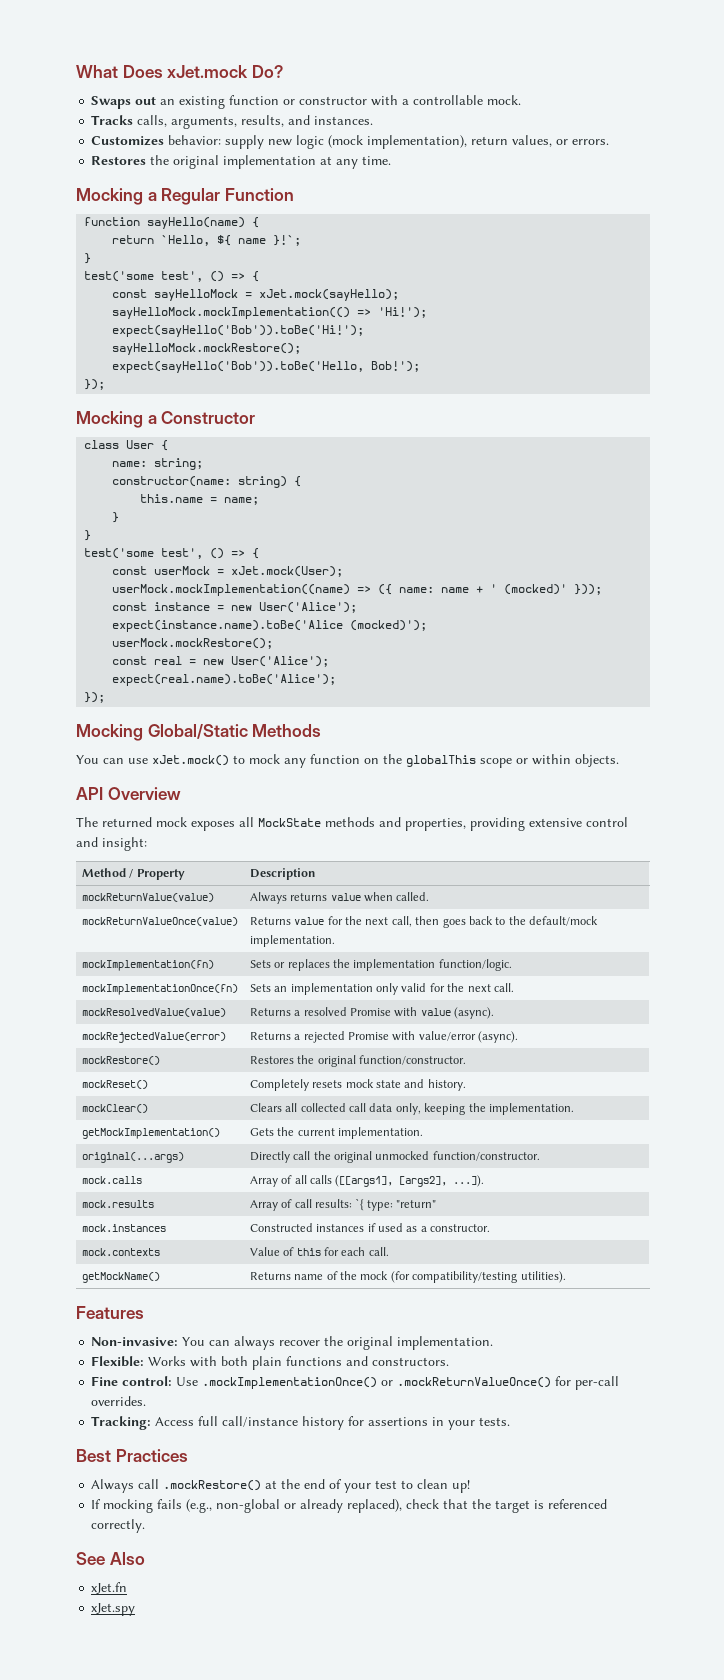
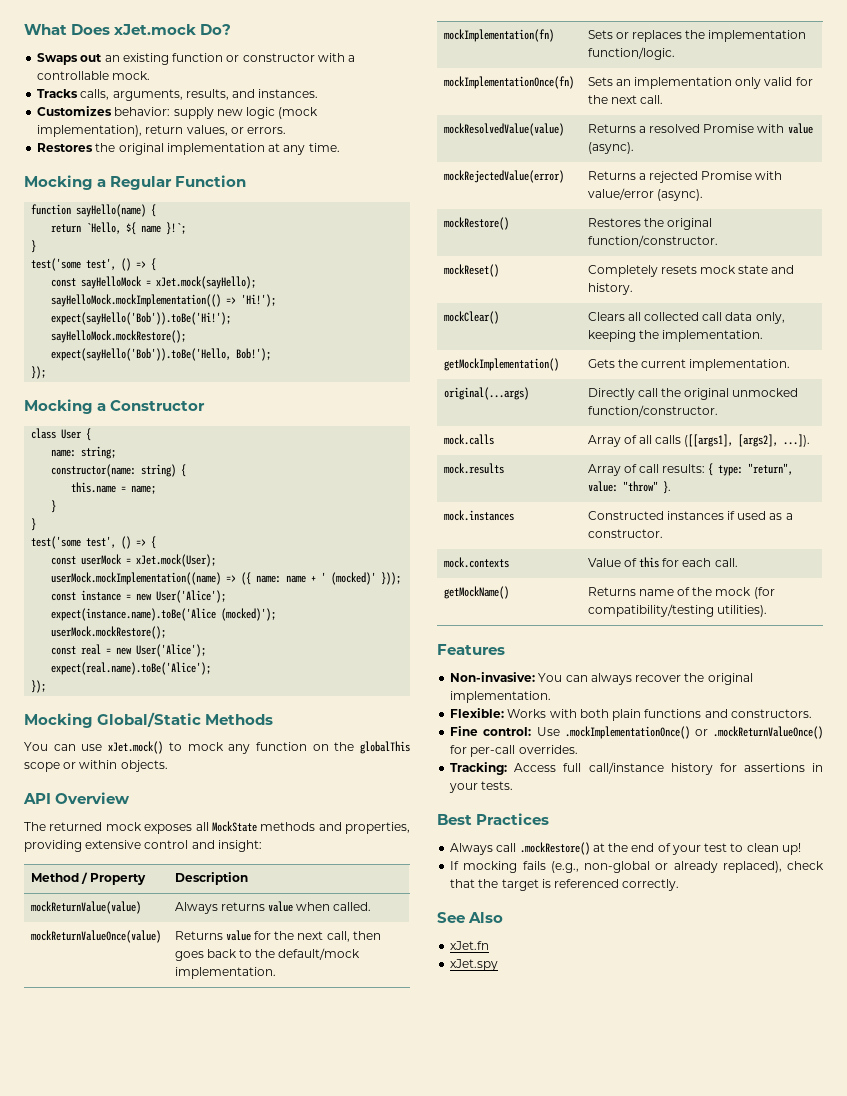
- mock.results | Array of call results: `{ type: "return"
+ mock.results | Array of call results: { type: "return", value: "throw" }.

